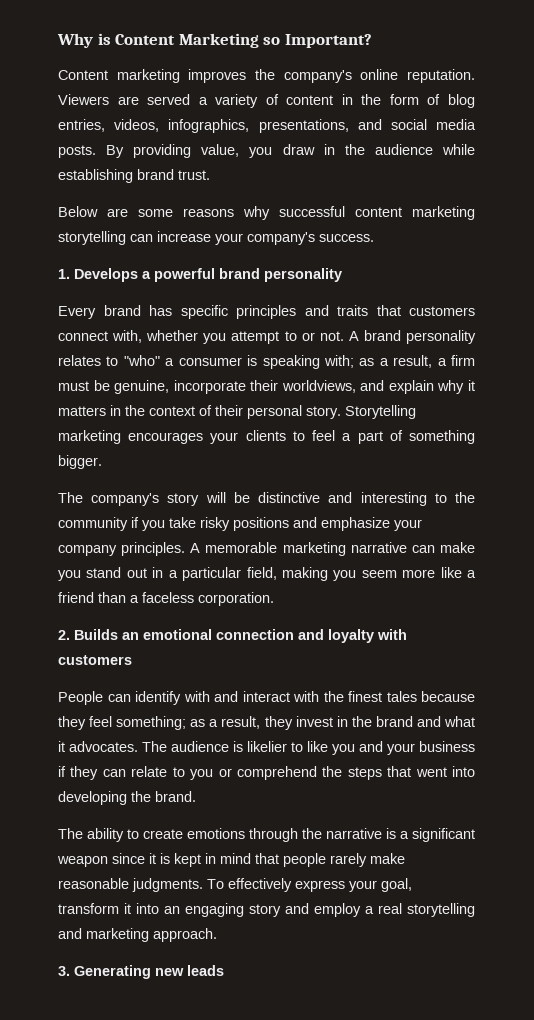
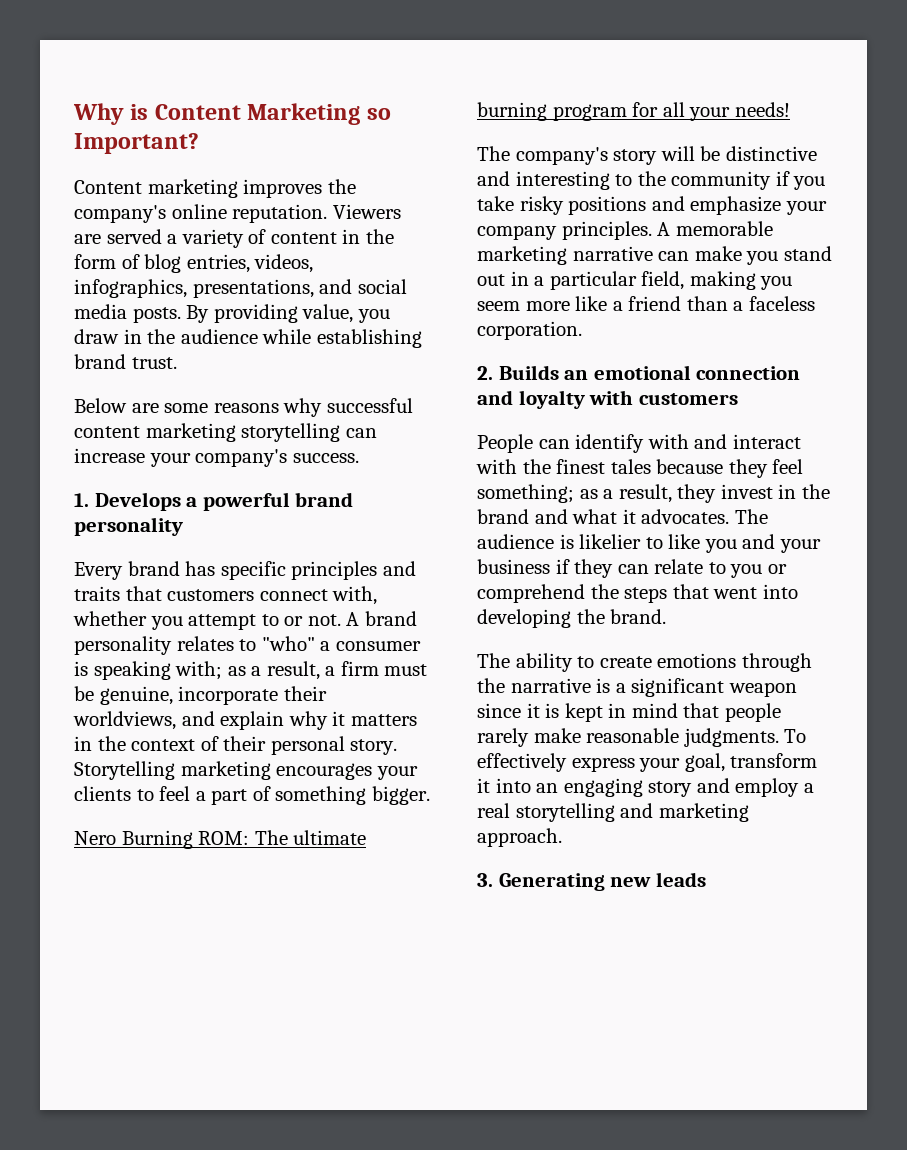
+ Nero Burning ROM: The ultimate burning program for all your needs!

